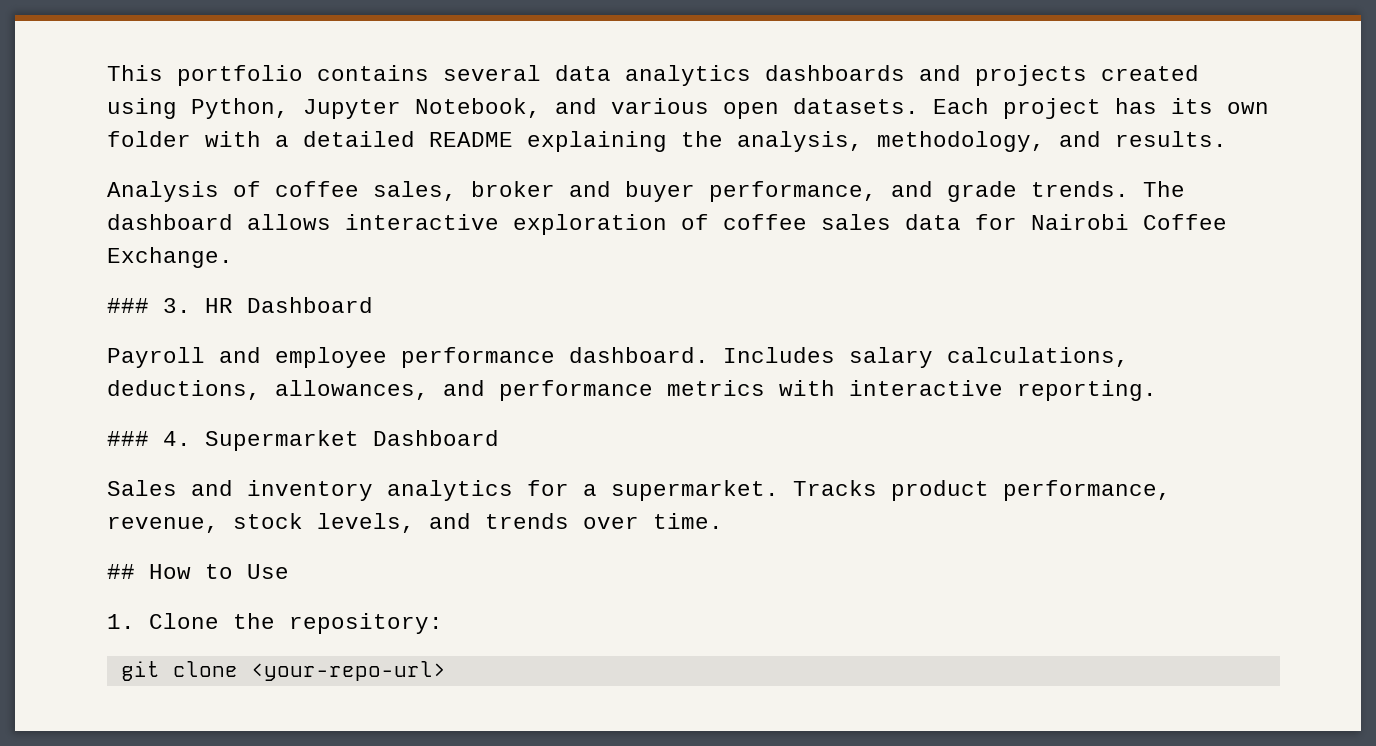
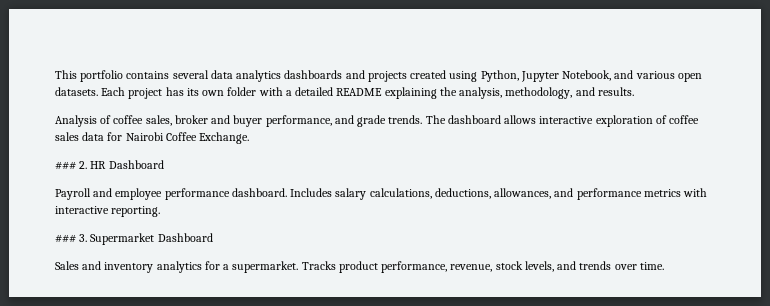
- ### 3. HR Dashboard
+ ### 2. HR Dashboard
- ### 4. Supermarket Dashboard
+ ### 3. Supermarket Dashboard
- ## How to Use
- 1. Clone the repository:
- git clone <your-repo-url>

